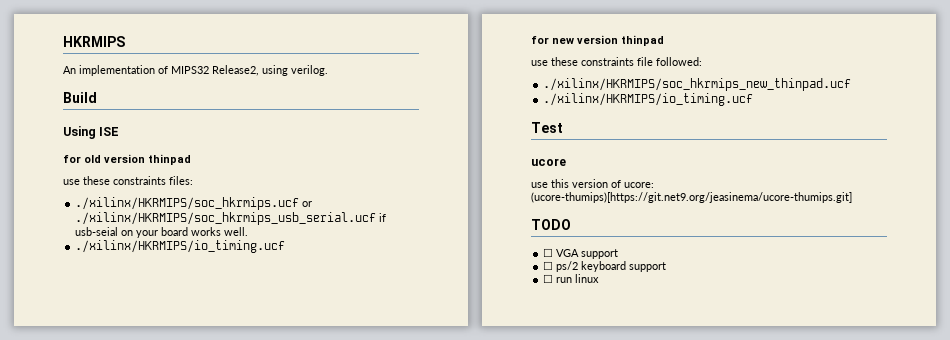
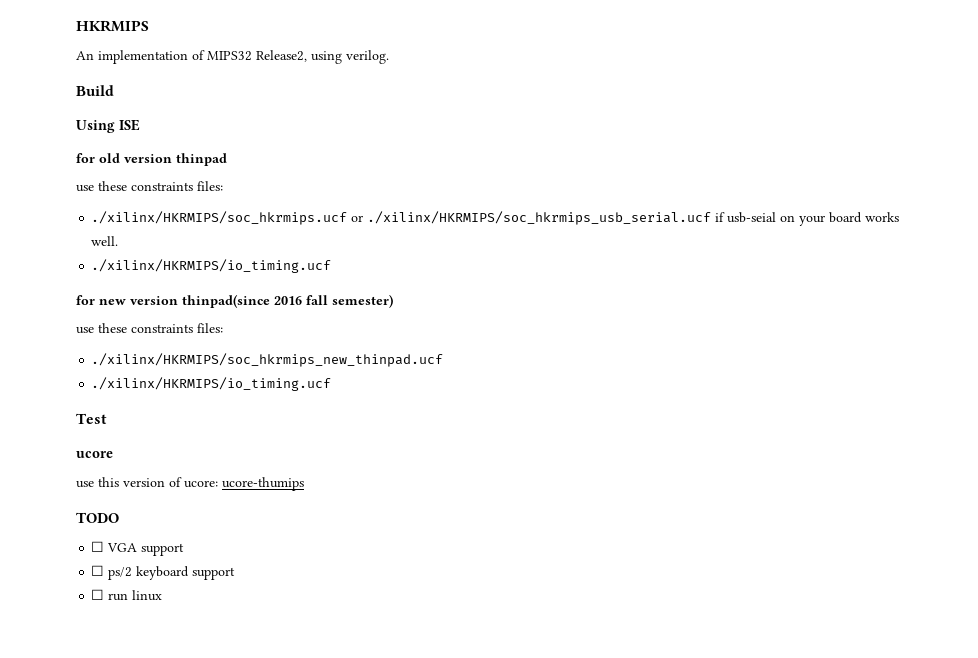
- for new version thinpad
- use these constraints file followed:
+ for new version thinpad(since 2016 fall semester)
+ use these constraints files:
- use this version of ucore: (ucore-thumips)[https://git.net9.org/jeasinema/ucore-thumips.git]
+ use this version of ucore: ucore-thumips

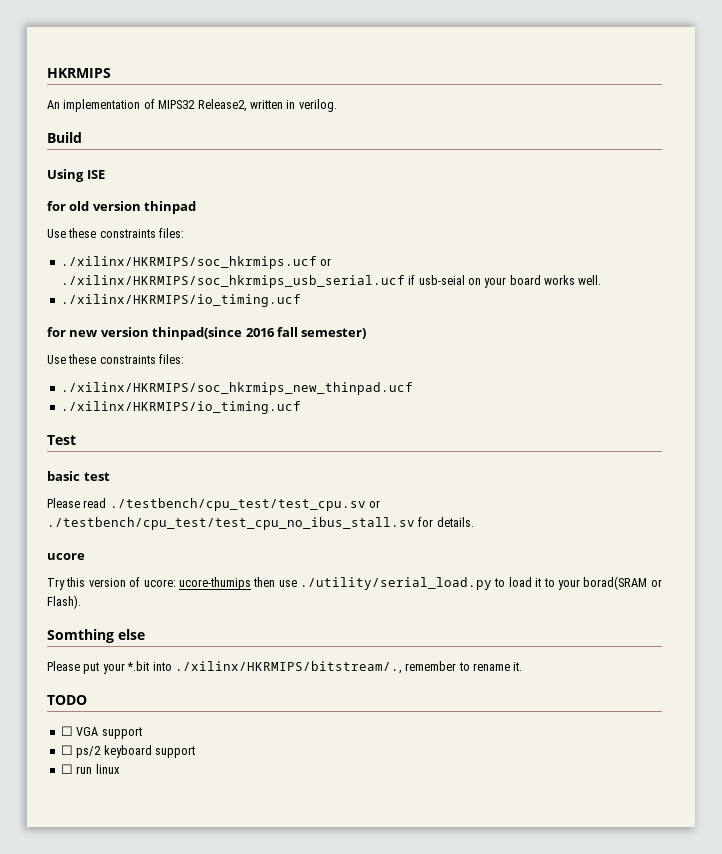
- An implementation of MIPS32 Release2, using verilog.
+ An implementation of MIPS32 Release2, written in verilog.
  for old version thinpad
- use these constraints files:
+ Use these constraints files:
  for new version thinpad(since 2016 fall semester)
- use these constraints files:
+ Use these constraints files:
+ basic test
+ Please read ./testbench/cpu_test/test_cpu.sv or ./testbench/cpu_test/test_cpu_no_ibus_stall.sv for details.
- use this version of ucore: ucore-thumips
+ Try this version of ucore: ucore-thumips then use ./utility/serial_load.py to load it to your borad(SRAM or Flash).
+ Somthing else
+ Please put your *.bit into ./xilinx/HKRMIPS/bitstream/., remember to rename it.

